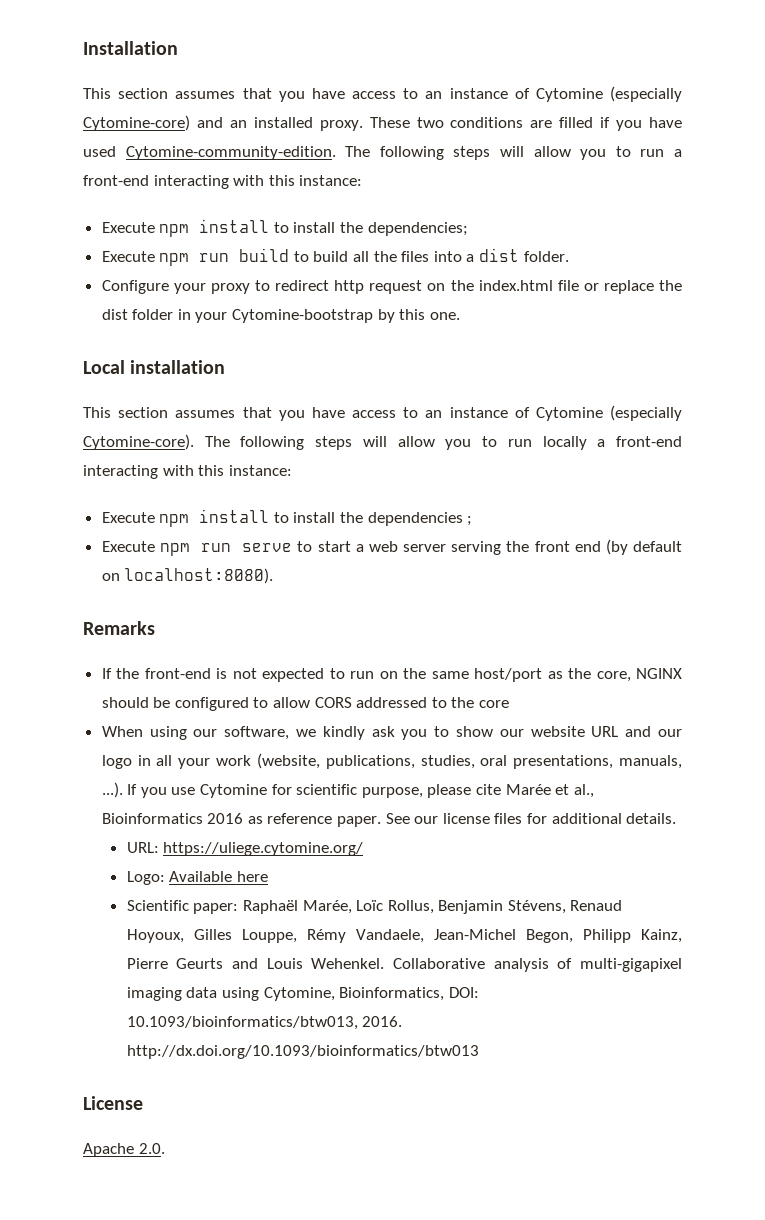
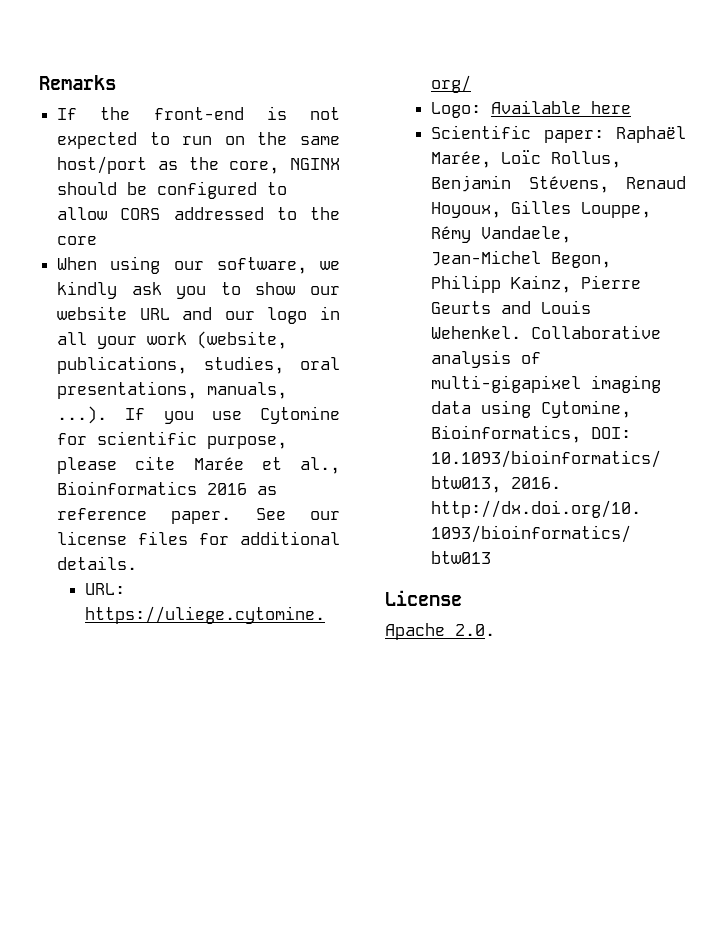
- Installation
- This section assumes that you have access to an instance of Cytomine (especially Cytomine-core) and an installed proxy. These two conditions are filled if you have used Cytomine-community-edition. The following steps will allow you to run a front-end interacting with this instance:
- Execute npm install to install the dependencies;
- Execute npm run build to build all the files into a dist folder.
- Configure your proxy to redirect http request on the index.html file or replace the dist folder in your Cytomine-bootstrap by this one.
- Local installation
- This section assumes that you have access to an instance of Cytomine (especially Cytomine-core). The following steps will allow you to run locally a front-end interacting with this instance:
- Execute npm install to install the dependencies ;
- Execute npm run serve to start a web server serving the front end (by default on localhost:8080).

